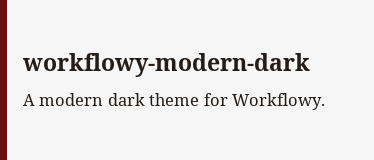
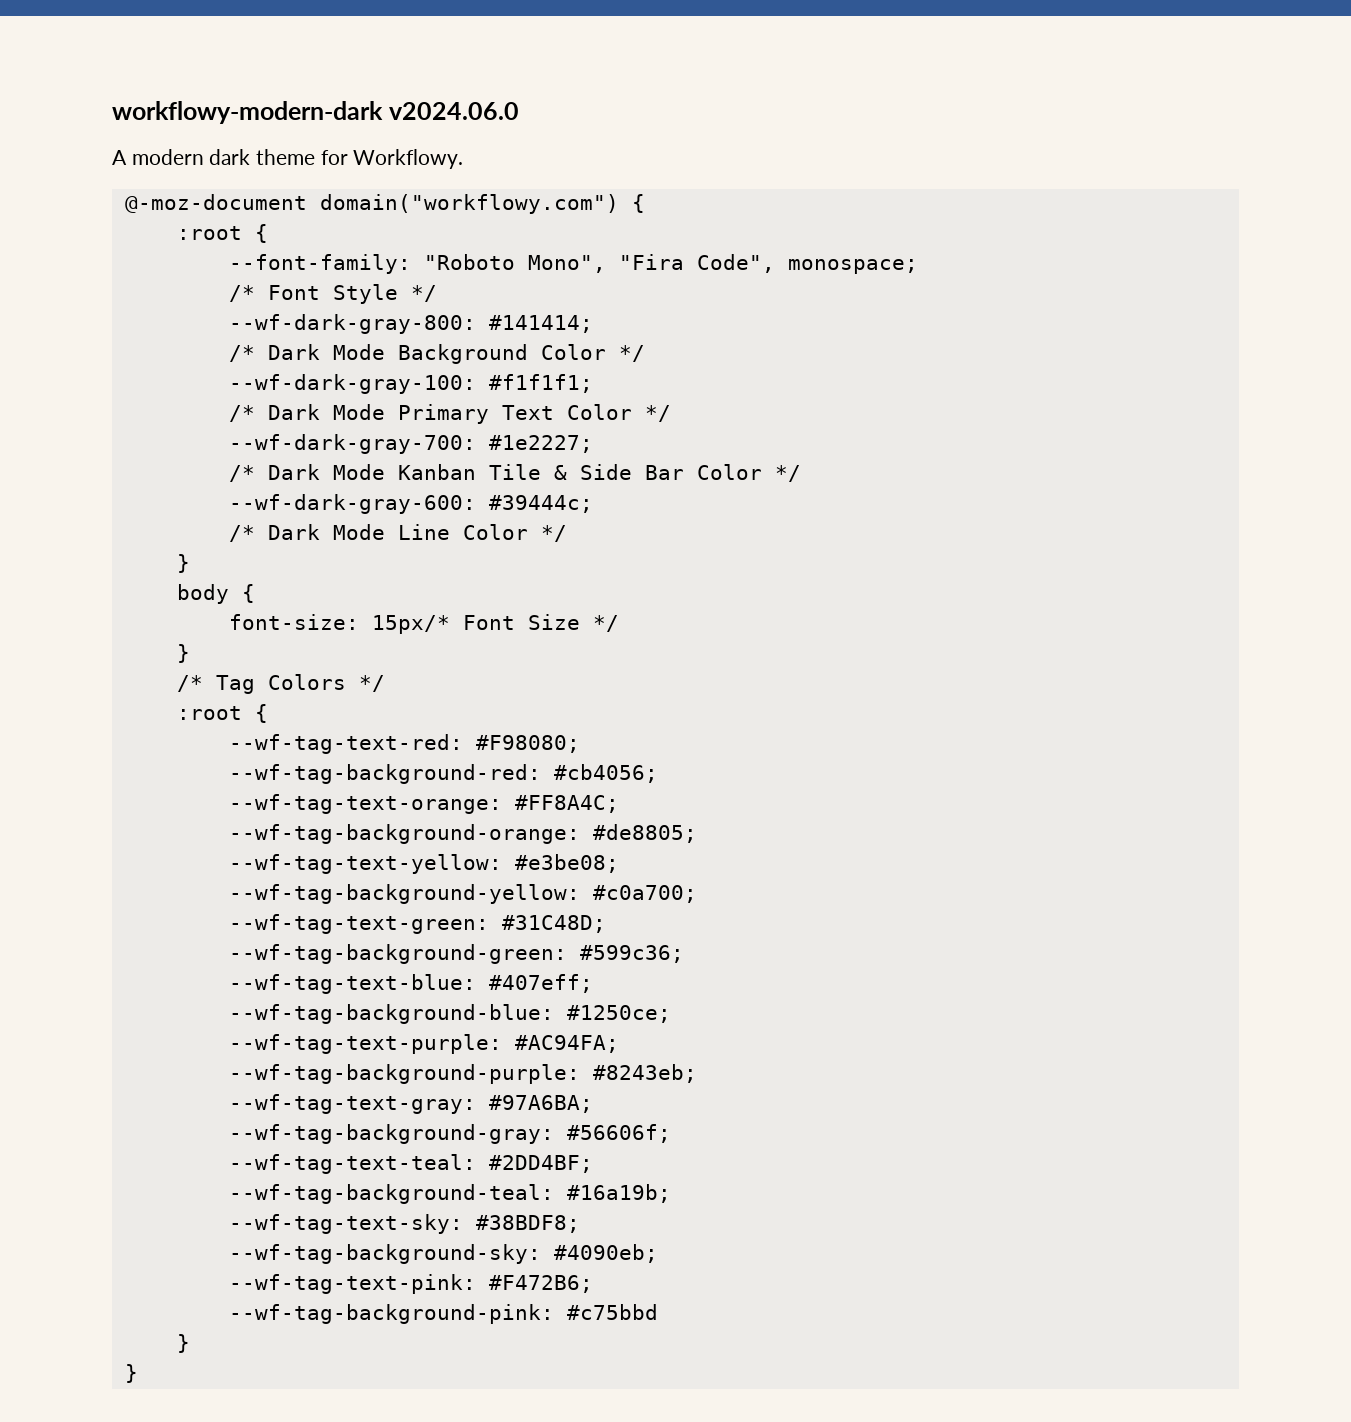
- workflowy-modern-dark
+ workflowy-modern-dark v2024.06.0
+ @-moz-document domain("workflowy.com") {
+ :root {
+ --font-family: "Roboto Mono", "Fira Code", monospace;
+ /* Font Style */
+ --wf-dark-gray-800: #141414;
+ /* Dark Mode Background Color */
+ --wf-dark-gray-100: #f1f1f1;
+ /* Dark Mode Primary Text Color */
+ --wf-dark-gray-700: #1e2227;
+ /* Dark Mode Kanban Tile & Side Bar Color */
+ --wf-dark-gray-600: #39444c;
+ /* Dark Mode Line Color */
+ }
+ body {
+ font-size: 15px/* Font Size */
+ }
+ /* Tag Colors */
+ :root {
+ --wf-tag-text-red: #F98080;
+ --wf-tag-background-red: #cb4056;
+ --wf-tag-text-orange: #FF8A4C;
+ --wf-tag-background-orange: #de8805;
+ --wf-tag-text-yellow: #e3be08;
+ --wf-tag-background-yellow: #c0a700;
+ --wf-tag-text-green: #31C48D;
+ --wf-tag-background-green: #599c36;
+ --wf-tag-text-blue: #407eff;
+ --wf-tag-background-blue: #1250ce;
+ --wf-tag-text-purple: #AC94FA;
+ --wf-tag-background-purple: #8243eb;
+ --wf-tag-text-gray: #97A6BA;
+ --wf-tag-background-gray: #56606f;
+ --wf-tag-text-teal: #2DD4BF;
+ --wf-tag-background-teal: #16a19b;
+ --wf-tag-text-sky: #38BDF8;
+ --wf-tag-background-sky: #4090eb;
+ --wf-tag-text-pink: #F472B6;
+ --wf-tag-background-pink: #c75bbd
+ }
+ }

